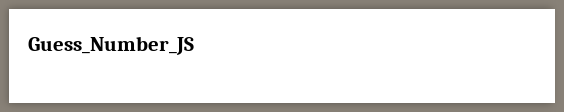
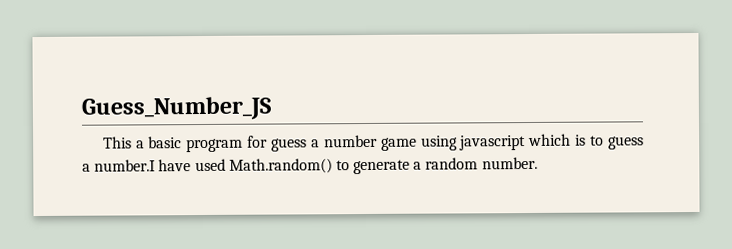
+ This a basic program for guess a number game using javascript which is to guess a number.I have used Math.random() to generate a random number.

